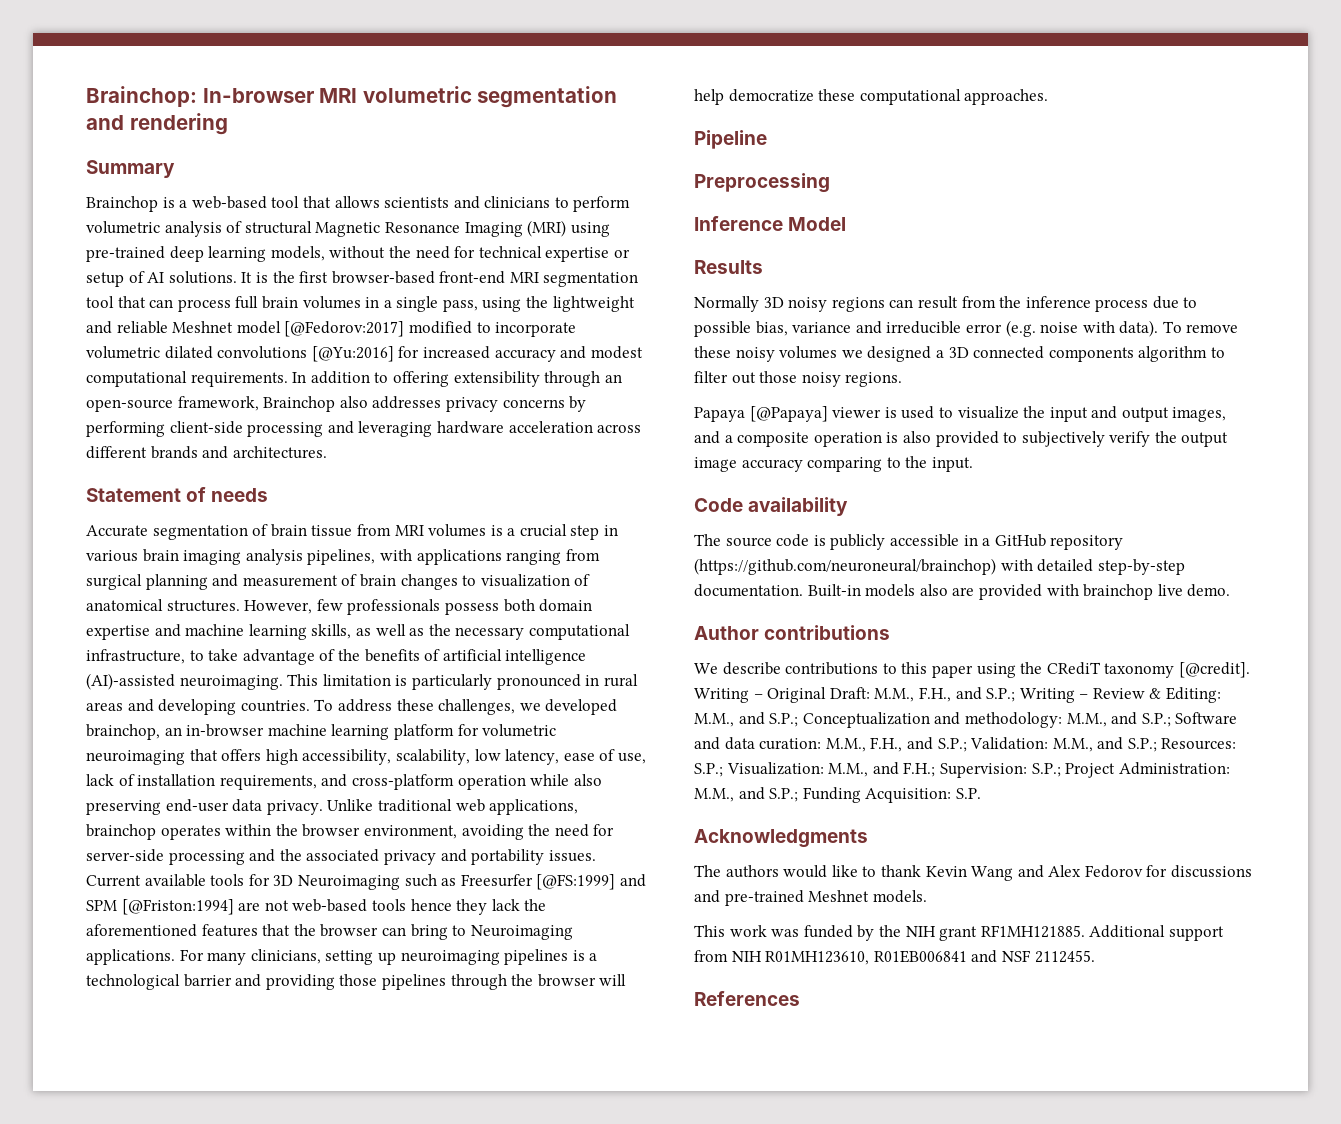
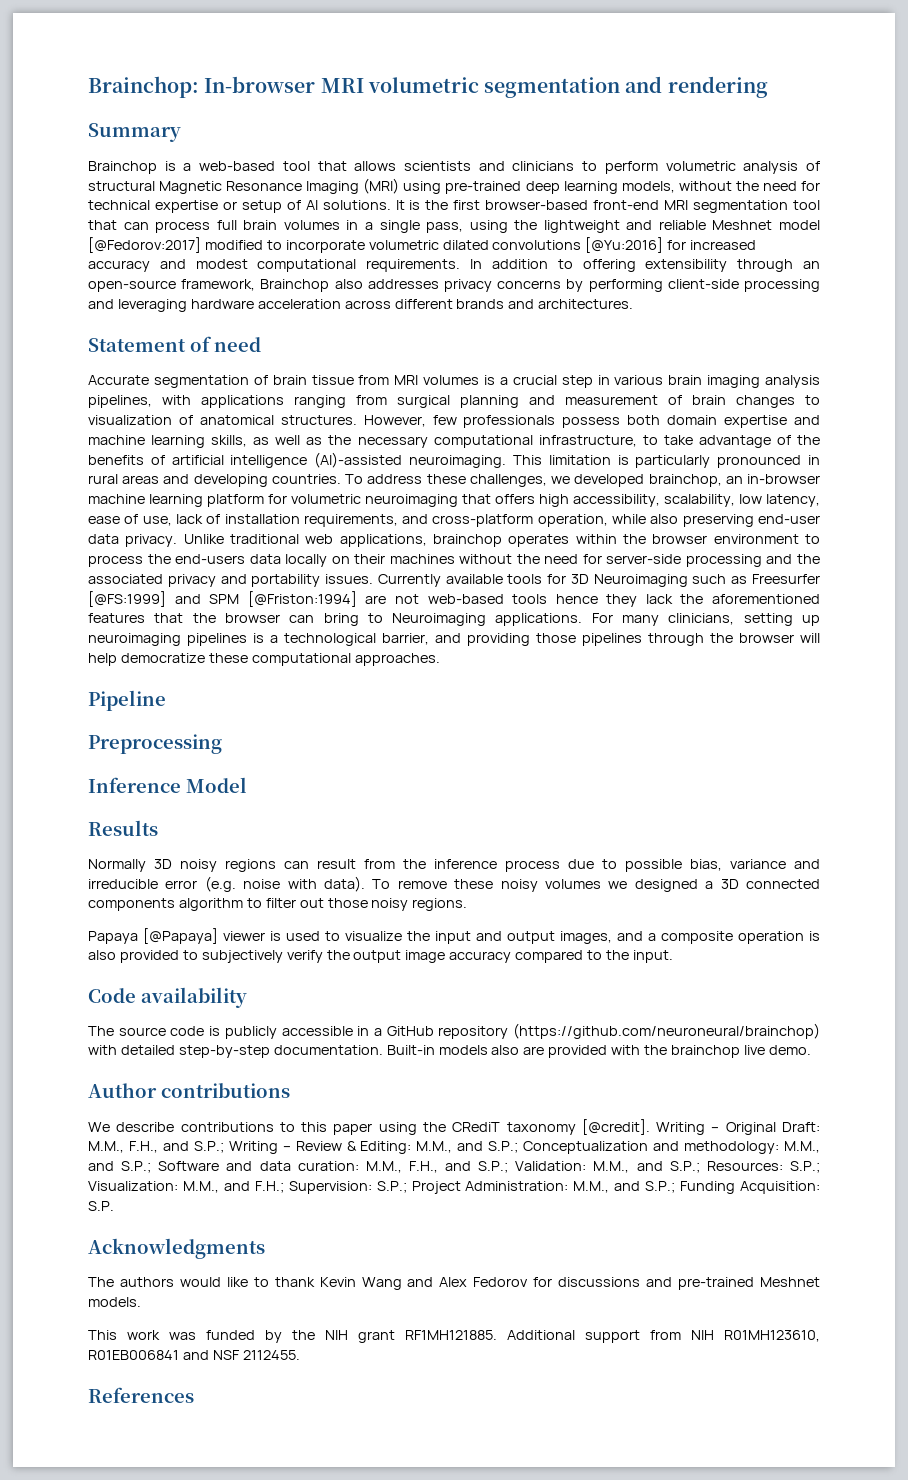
- Statement of needs
+ Statement of need
- To address these challenges, we developed brainchop, an in-browser machine learning platform for volumetric neuroimaging that offers high accessibility, scalability, low latency, ease of use, lack of installation requirements, and cross-platform operation while also preserving end-user data privacy.
+ To address these challenges, we developed brainchop, an in-browser machine learning platform for volumetric neuroimaging that offers high accessibility, scalability, low latency, ease of use, lack of installation requirements, and cross-platform operation, while also preserving end-user data privacy.
- Unlike traditional web applications, brainchop operates within the browser environment, avoiding the need for server-side processing and the associated privacy and portability issues.
+ Unlike traditional web applications, brainchop operates within the browser environment to process the end-users data locally on their machines without the need for server-side processing and the associated privacy and portability issues.
- Current available tools for 3D Neuroimaging such as Freesurfer [@FS:1999] and SPM [@Friston:1994] are not web-based tools hence they lack the aforementioned features that the browser can bring to Neuroimaging applications.
+ Currently available tools for 3D Neuroimaging such as Freesurfer [@FS:1999] and SPM [@Friston:1994] are not web-based tools hence they lack the aforementioned features that the browser can bring to Neuroimaging applications.
- For many clinicians, setting up neuroimaging pipelines is a technological barrier and providing those pipelines through the browser will help democratize these computational approaches.
+ For many clinicians, setting up neuroimaging pipelines is a technological barrier, and providing those pipelines through the browser will help democratize these computational approaches.
- Papaya [@Papaya] viewer is used to visualize the input and output images, and a composite operation is also provided to subjectively verify the output image accuracy comparing to the input.
+ Papaya [@Papaya] viewer is used to visualize the input and output images, and a composite operation is also provided to subjectively verify the output image accuracy compared to the input.
- Built-in models also are provided with brainchop live demo.
+ Built-in models also are provided with the brainchop live demo.

